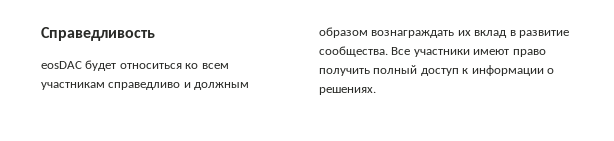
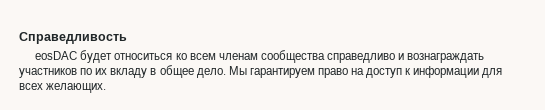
- eosDAC будет относиться ко всем участникам справедливо и должным образом вознаграждать их вклад в развитие сообщества. Все участники имеют право получить полный доступ к информации о решениях.
+ eosDAC будет относиться ко всем членам сообщества справедливо и вознаграждать участников по их вкладу в общее дело. Мы гарантируем право на доступ к информации для всех желающих.

